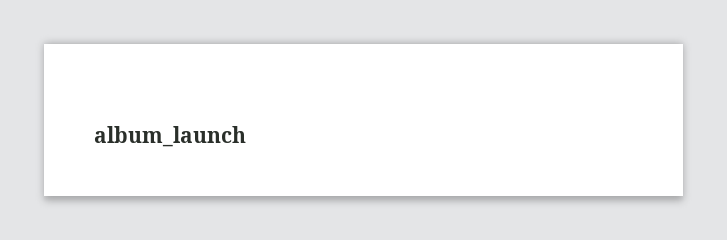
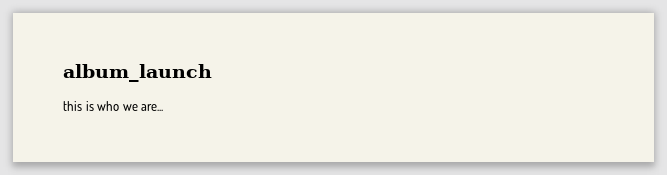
+ this is who we are...

